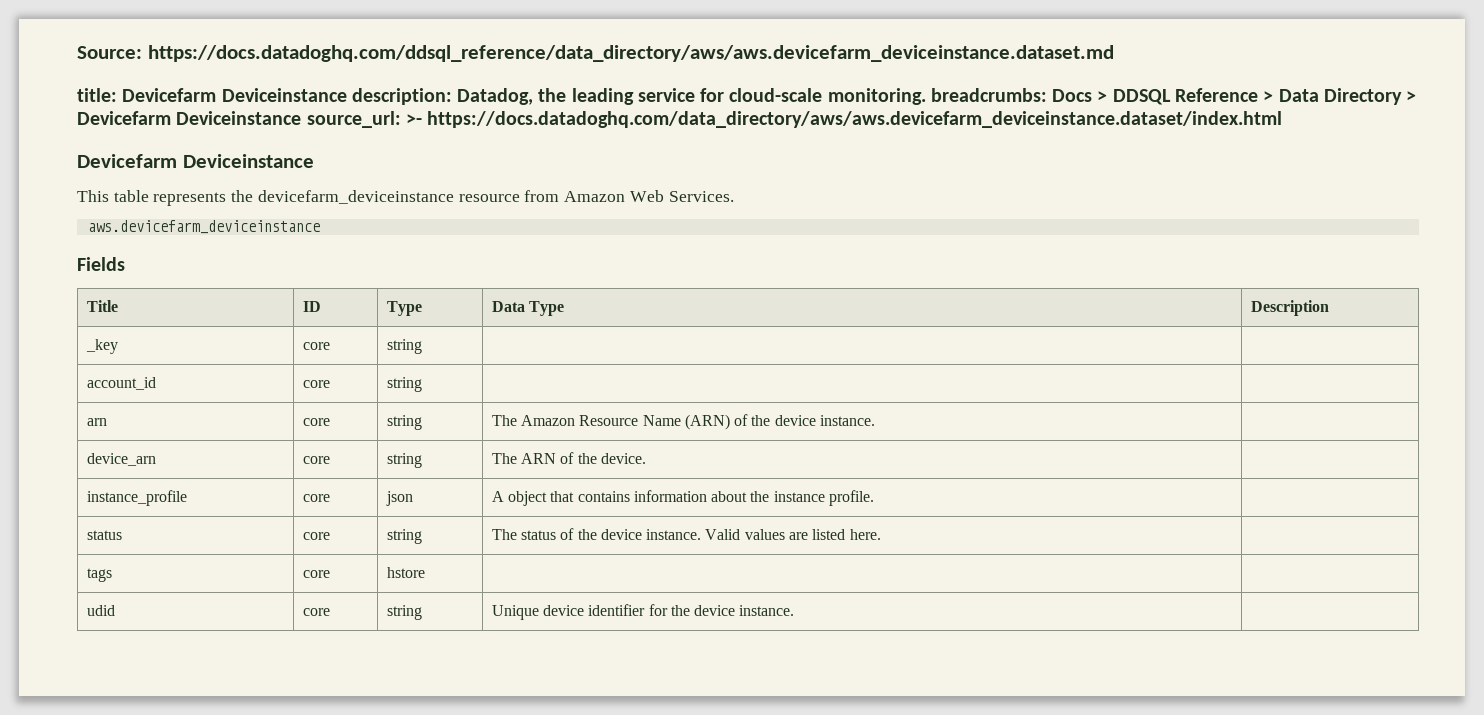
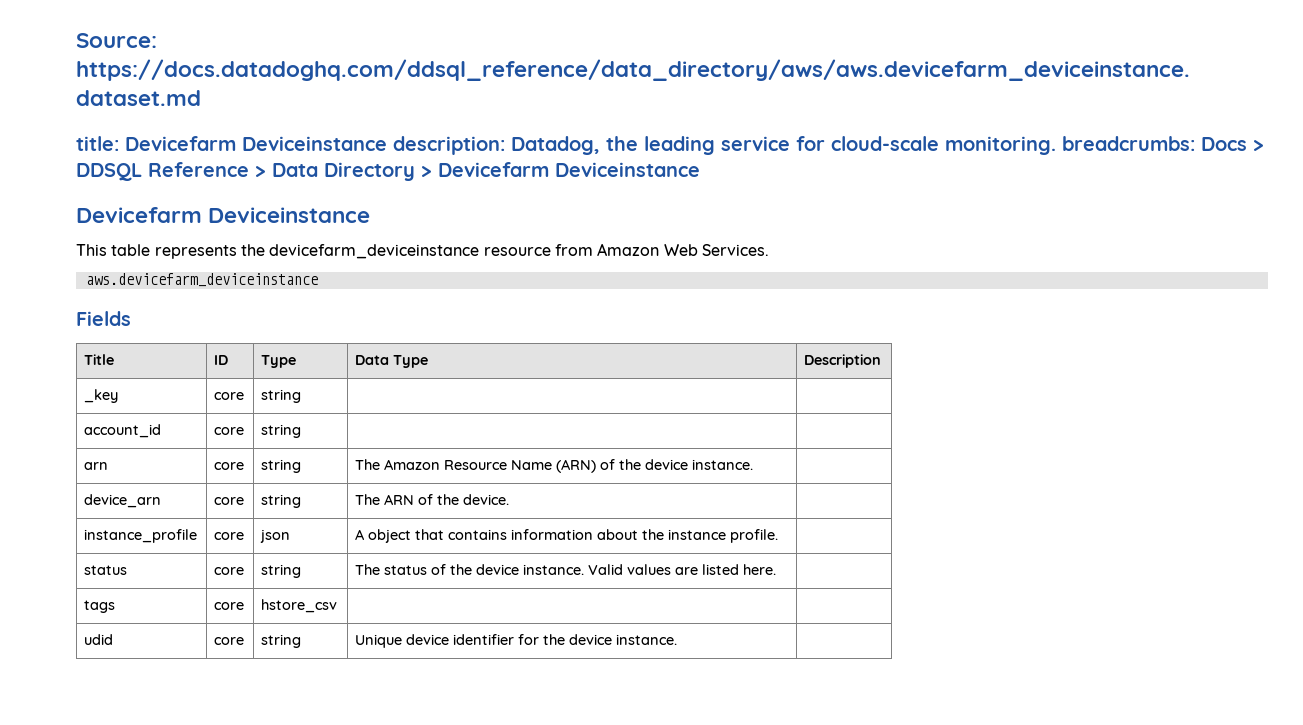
- title: Devicefarm Deviceinstance description: Datadog, the leading service for cloud-scale monitoring. breadcrumbs: Docs > DDSQL Reference > Data Directory > Devicefarm Deviceinstance source_url: >- https://docs.datadoghq.com/data_directory/aws/aws.devicefarm_deviceinstance.dataset/index.html
+ title: Devicefarm Deviceinstance description: Datadog, the leading service for cloud-scale monitoring. breadcrumbs: Docs > DDSQL Reference > Data Directory > Devicefarm Deviceinstance
- tags | core | hstore | |
+ tags | core | hstore_csv | |

